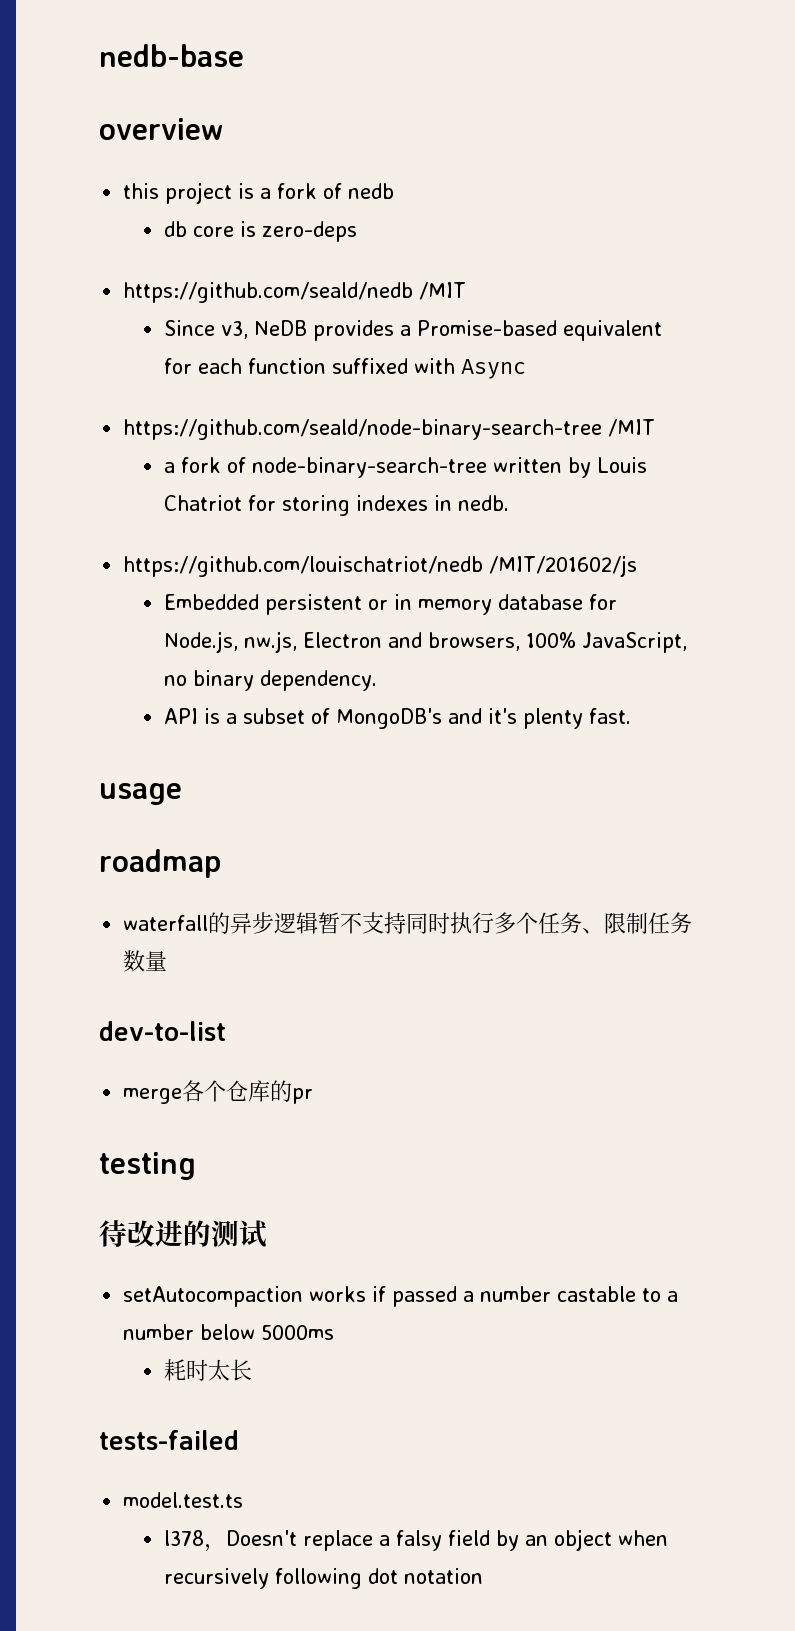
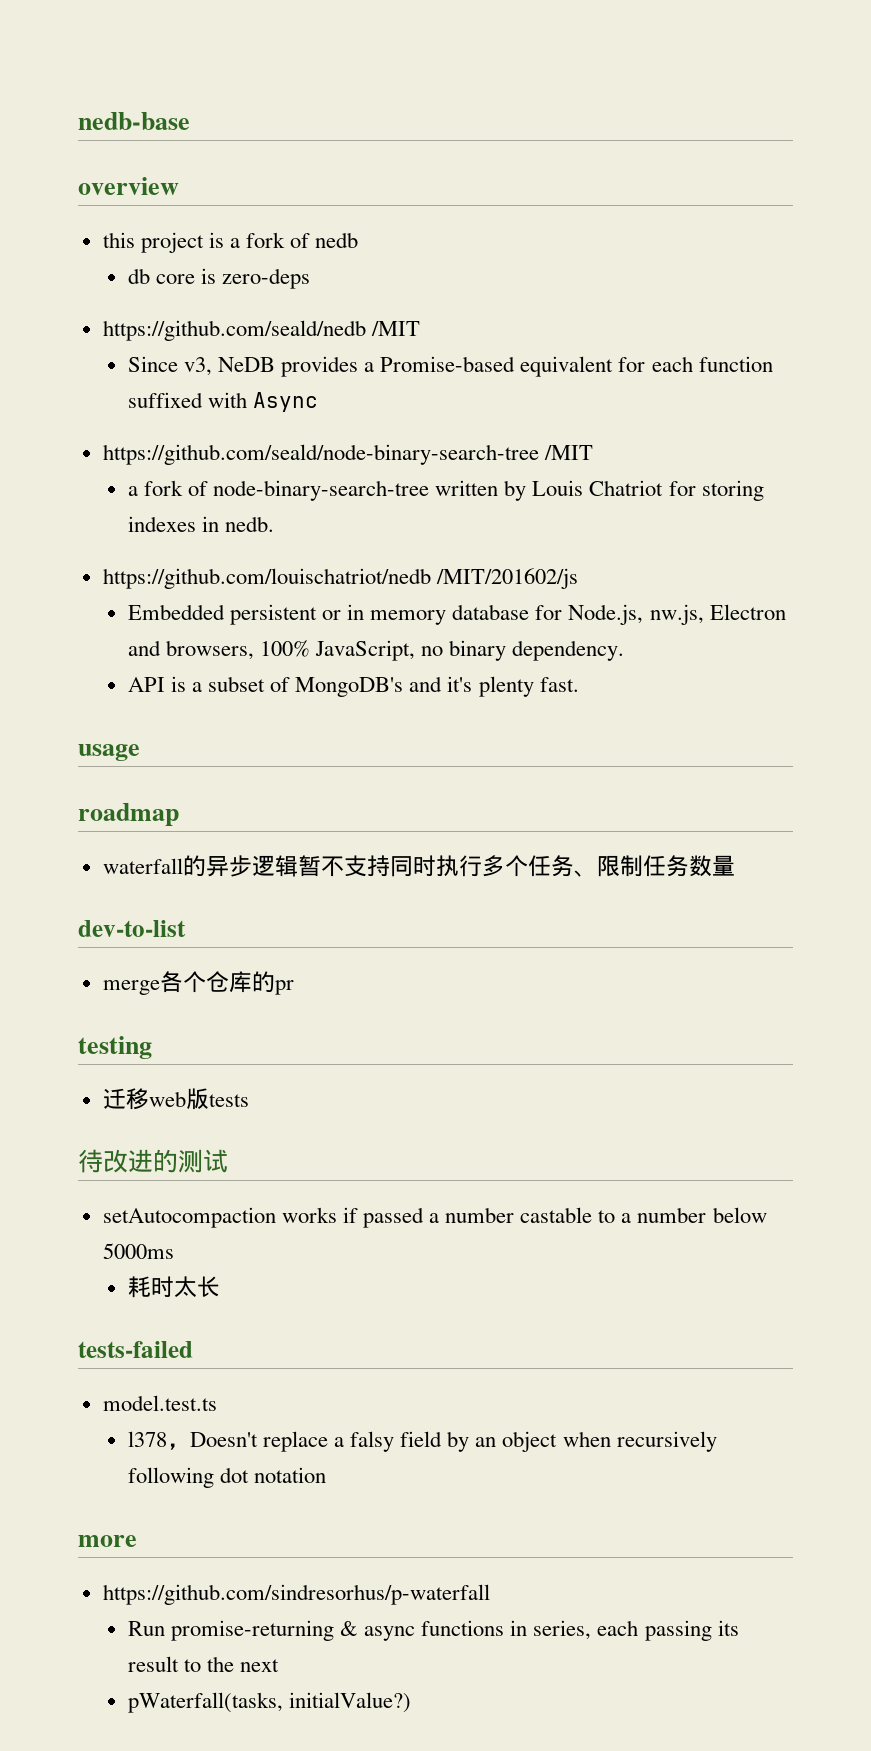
+ 迁移web版tests
+ more
+ https://github.com/sindresorhus/p-waterfall
+ Run promise-returning & async functions in series, each passing its result to the next
+ pWaterfall(tasks, initialValue?)

